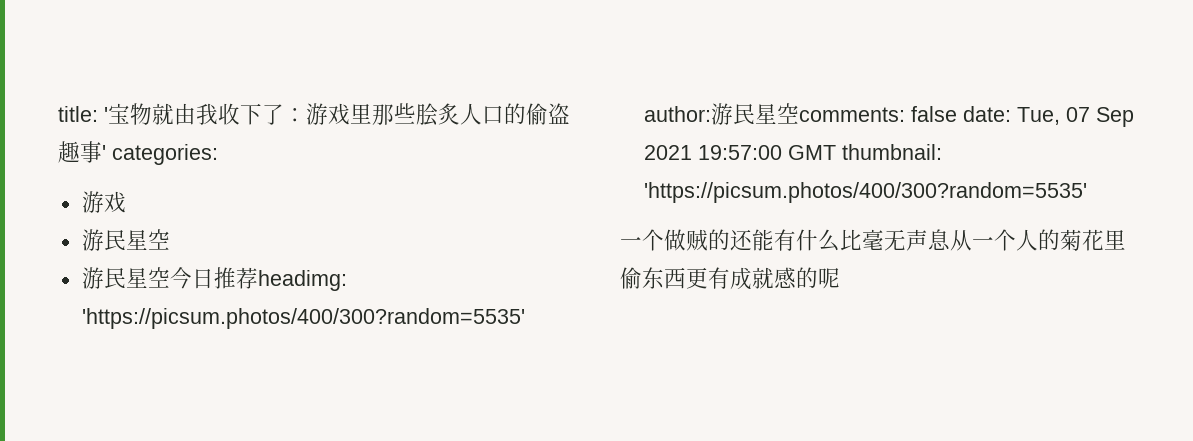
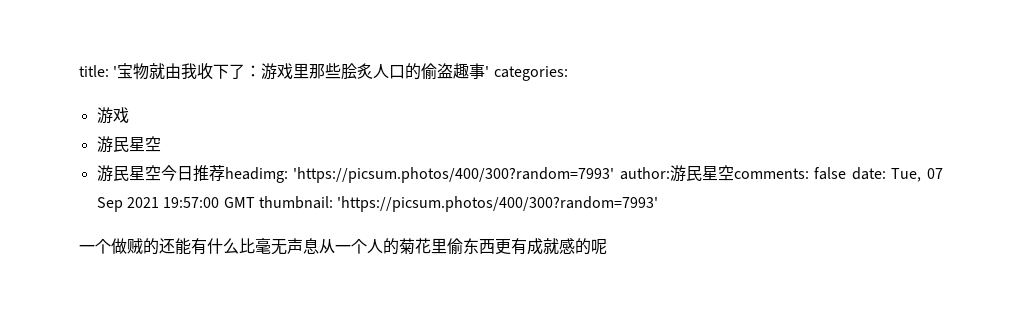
- 游民星空今日推荐headimg: 'https://picsum.photos/400/300?random=5535' author:游民星空comments: false date: Tue, 07 Sep 2021 19:57:00 GMT thumbnail: 'https://picsum.photos/400/300?random=5535'
+ 游民星空今日推荐headimg: 'https://picsum.photos/400/300?random=7993' author:游民星空comments: false date: Tue, 07 Sep 2021 19:57:00 GMT thumbnail: 'https://picsum.photos/400/300?random=7993'

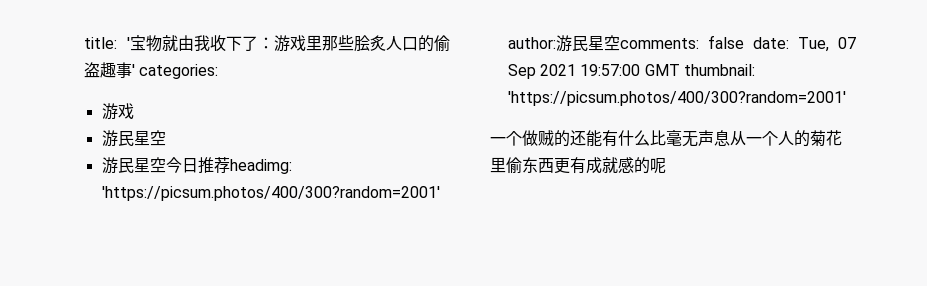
- 游民星空今日推荐headimg: 'https://picsum.photos/400/300?random=7993' author:游民星空comments: false date: Tue, 07 Sep 2021 19:57:00 GMT thumbnail: 'https://picsum.photos/400/300?random=7993'
+ 游民星空今日推荐headimg: 'https://picsum.photos/400/300?random=2001' author:游民星空comments: false date: Tue, 07 Sep 2021 19:57:00 GMT thumbnail: 'https://picsum.photos/400/300?random=2001'

